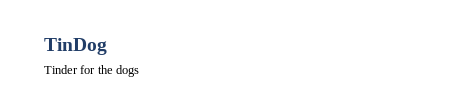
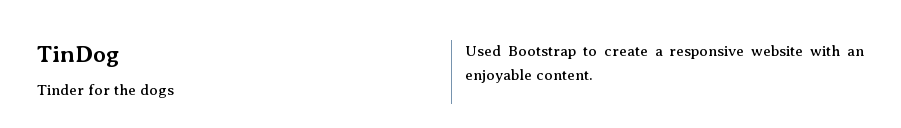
+ Used Bootstrap to create a responsive website with an enjoyable content.

